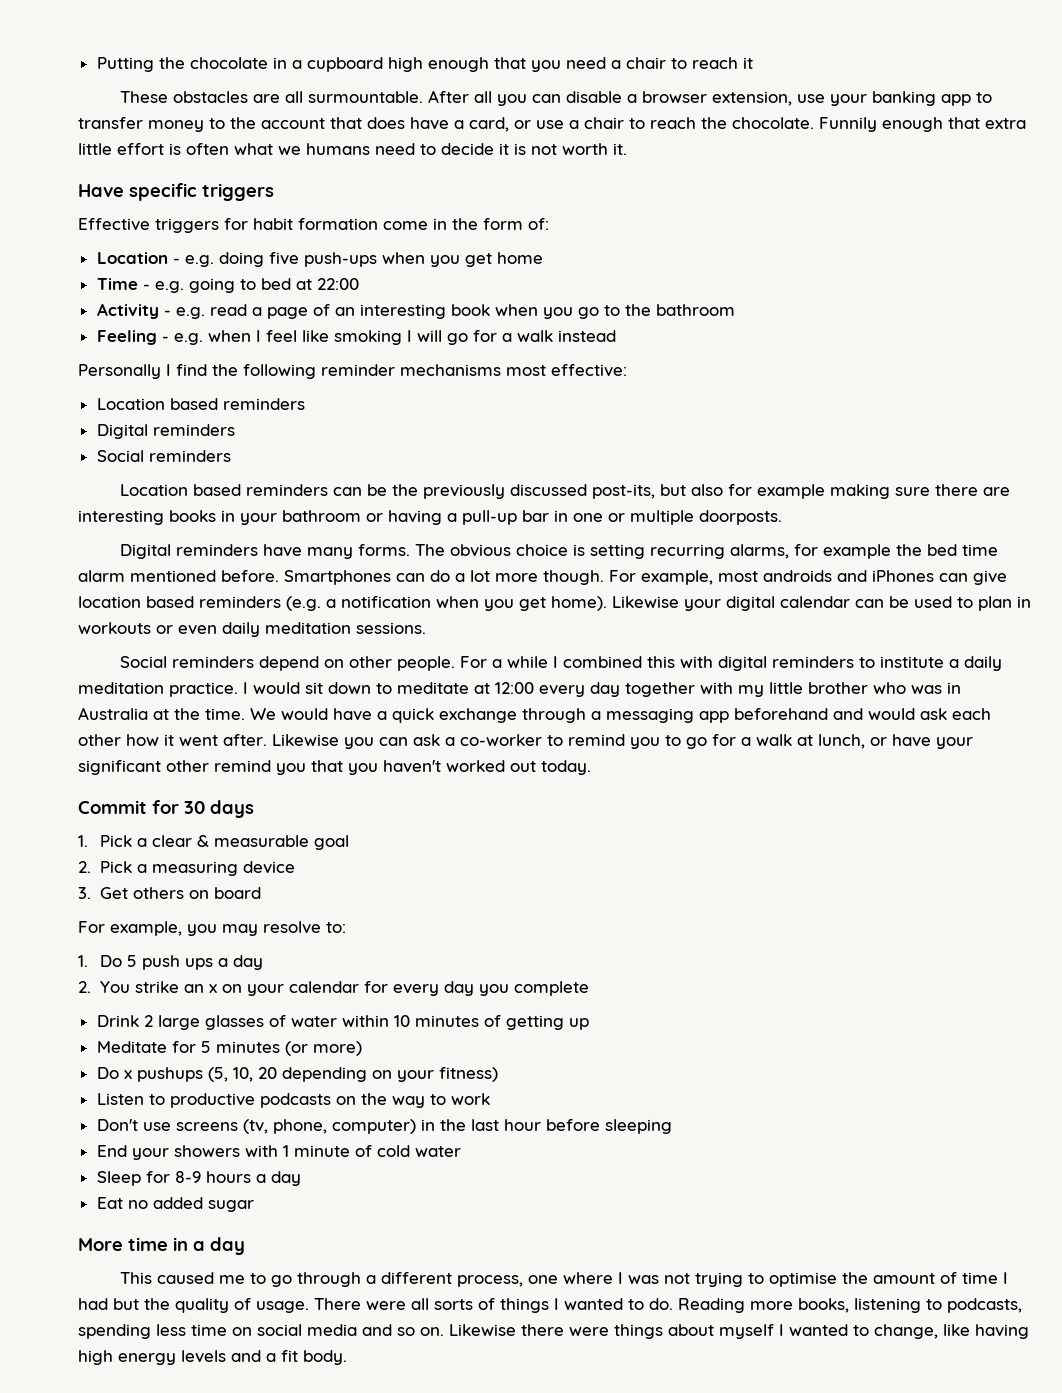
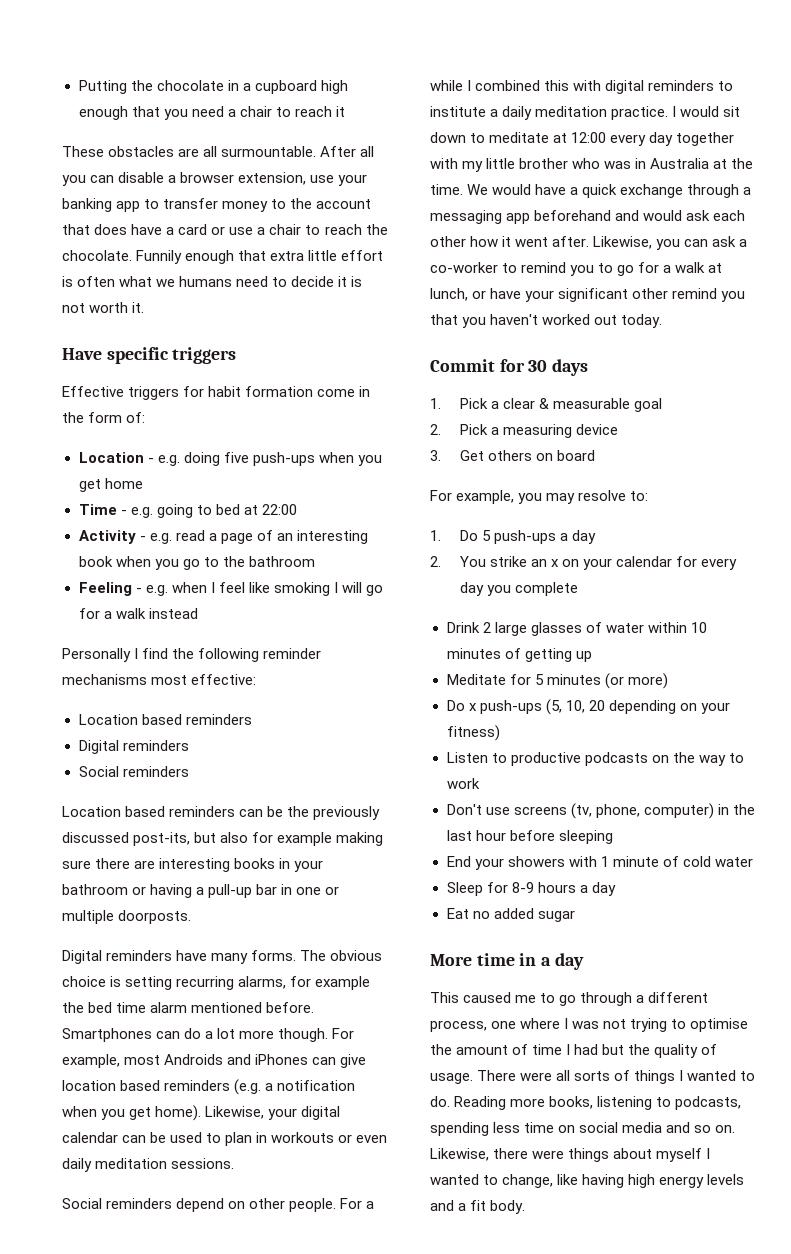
- After all you can disable a browser extension, use your banking app to transfer money to the account that does have a card, or use a chair to reach the chocolate.
+ After all you can disable a browser extension, use your banking app to transfer money to the account that does have a card or use a chair to reach the chocolate.
- For example, most androids and iPhones can give location based reminders (e.g. a notification when you get home).
+ For example, most Androids and iPhones can give location based reminders (e.g. a notification when you get home).
- Likewise your digital calendar can be used to plan in workouts or even daily meditation sessions.
+ Likewise, your digital calendar can be used to plan in workouts or even daily meditation sessions.
- Likewise you can ask a co-worker to remind you to go for a walk at lunch, or have your significant other remind you that you haven't worked out today.
+ Likewise, you can ask a co-worker to remind you to go for a walk at lunch, or have your significant other remind you that you haven't worked out today.
- 1. Do 5 push ups a day
+ 1. Do 5 push-ups a day
- Do x pushups (5, 10, 20 depending on your fitness)
+ Do x push-ups (5, 10, 20 depending on your fitness)
- Likewise there were things about myself I wanted to change, like having high energy levels and a fit body.
+ Likewise, there were things about myself I wanted to change, like having high energy levels and a fit body.

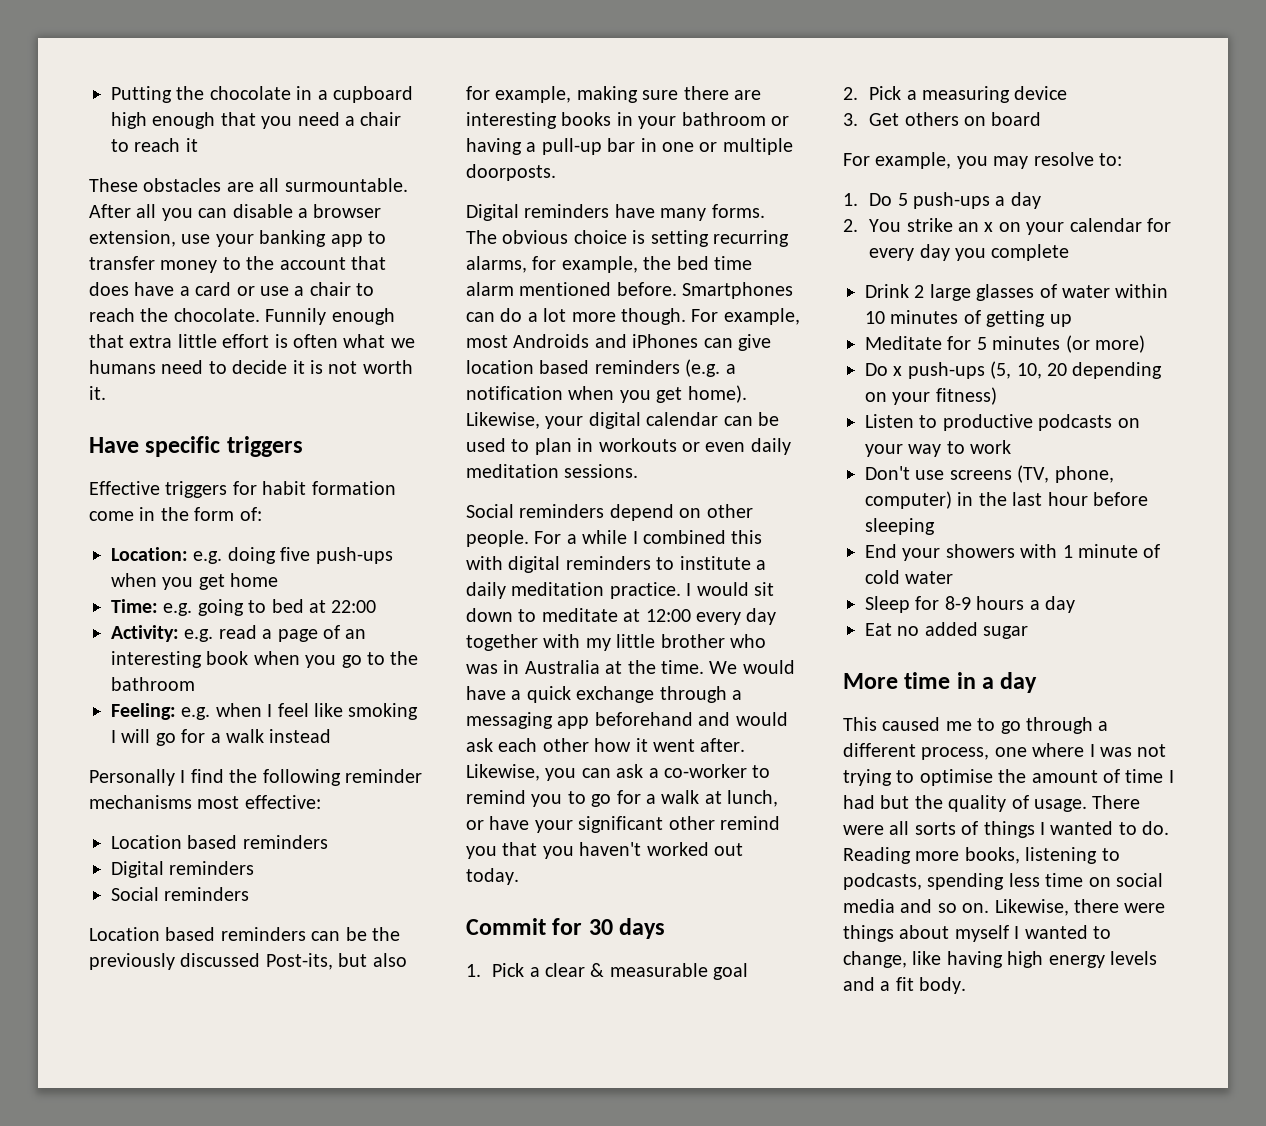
- Location - e.g. doing five push-ups when you get home
+ Location: e.g. doing five push-ups when you get home
- Time - e.g. going to bed at 22:00
+ Time: e.g. going to bed at 22:00
- Activity - e.g. read a page of an interesting book when you go to the bathroom
+ Activity: e.g. read a page of an interesting book when you go to the bathroom
- Feeling - e.g. when I feel like smoking I will go for a walk instead
+ Feeling: e.g. when I feel like smoking I will go for a walk instead
- Location based reminders can be the previously discussed post-its, but also for example making sure there are interesting books in your bathroom or having a pull-up bar in one or multiple doorposts.
+ Location based reminders can be the previously discussed Post-its, but also for example, making sure there are interesting books in your bathroom or having a pull-up bar in one or multiple doorposts.
- The obvious choice is setting recurring alarms, for example the bed time alarm mentioned before.
+ The obvious choice is setting recurring alarms, for example, the bed time alarm mentioned before.
- Listen to productive podcasts on the way to work
+ Listen to productive podcasts on your way to work
- Don't use screens (tv, phone, computer) in the last hour before sleeping
+ Don't use screens (TV, phone, computer) in the last hour before sleeping

